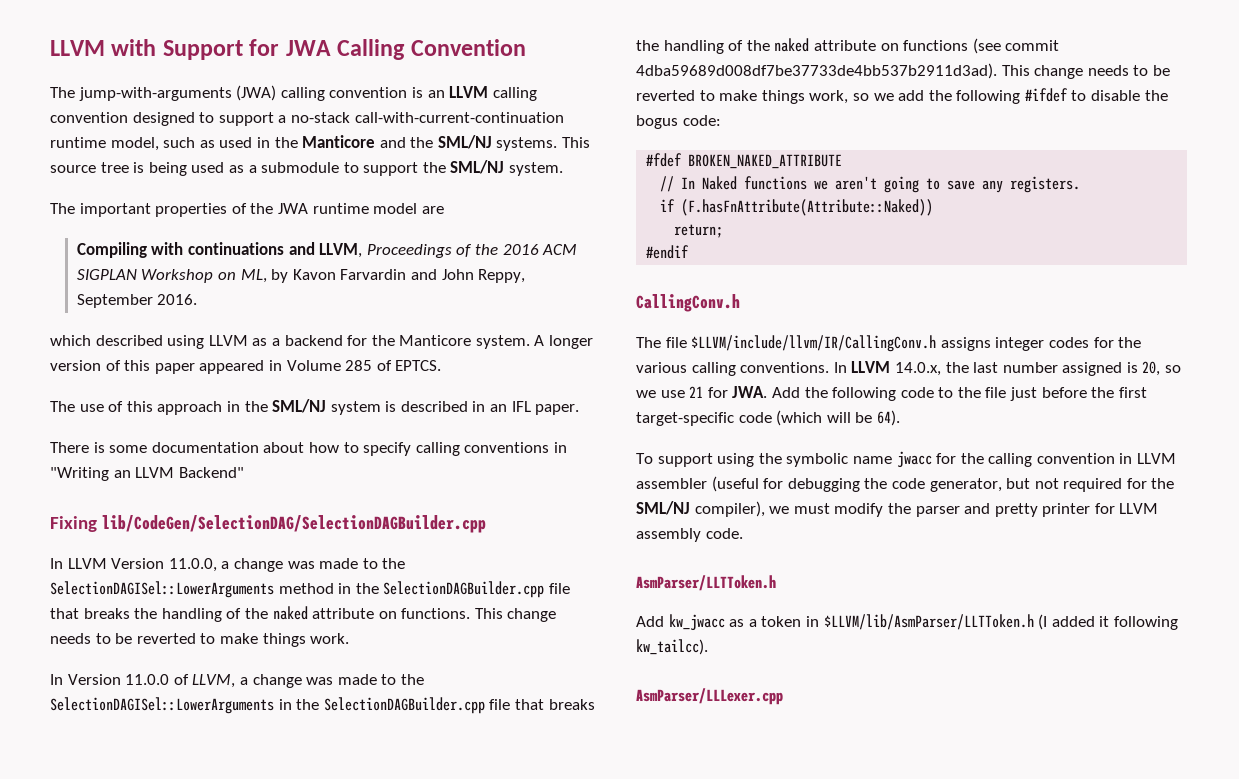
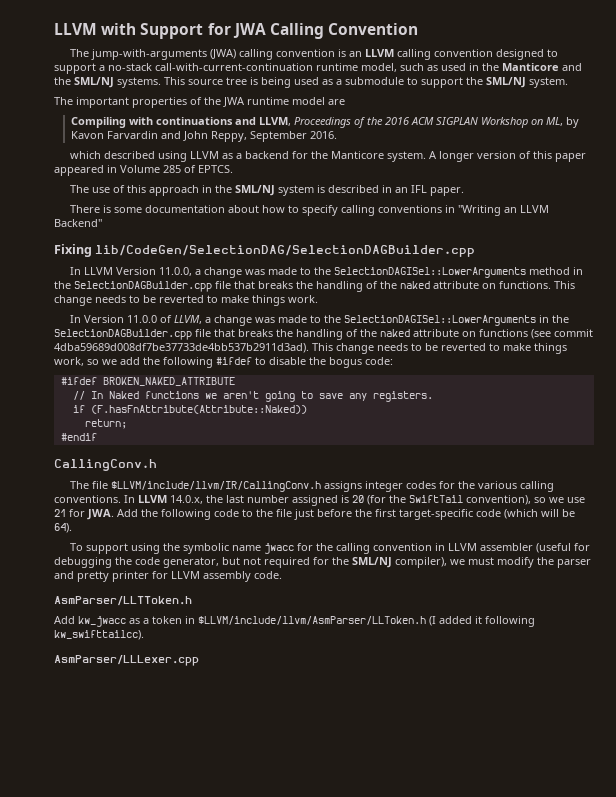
- #fdef BROKEN_NAKED_ATTRIBUTE
+ #ifdef BROKEN_NAKED_ATTRIBUTE
- In LLVM 14.0.x, the last number assigned is 20, so we use 21 for JWA. Add the following code to the file just before the first target-specific code (which will be 64).
+ In LLVM 14.0.x, the last number assigned is 20 (for the SwiftTail convention), so we use 21 for JWA. Add the following code to the file just before the first target-specific code (which will be 64).
- Add kw_jwacc as a token in $LLVM/lib/AsmParser/LLTToken.h (I added it following kw_tailcc).
+ Add kw_jwacc as a token in $LLVM/include/llvm/AsmParser/LLToken.h (I added it following kw_swifttailcc).

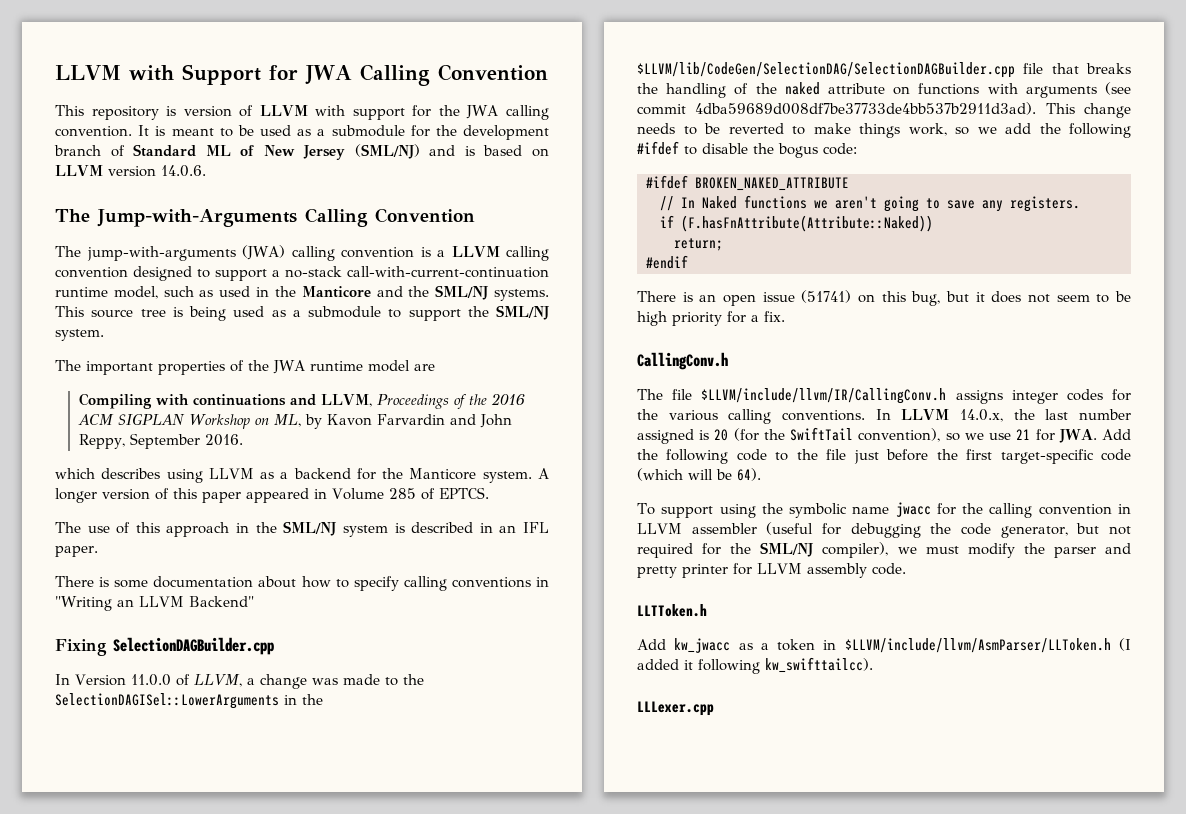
+ This repository is version of LLVM with support for the JWA calling convention. It is meant to be used as a submodule for the development branch of Standard ML of New Jersey (SML/NJ) and is based on LLVM version 14.0.6.
+ The Jump-with-Arguments Calling Convention
- The jump-with-arguments (JWA) calling convention is an LLVM calling convention designed to support a no-stack call-with-current-continuation runtime model, such as used in the Manticore and the SML/NJ systems.
+ The jump-with-arguments (JWA) calling convention is a LLVM calling convention designed to support a no-stack call-with-current-continuation runtime model, such as used in the Manticore and the SML/NJ systems.
- which described using LLVM as a backend for the Manticore system.
+ which describes using LLVM as a backend for the Manticore system.
- Fixing lib/CodeGen/SelectionDAG/SelectionDAGBuilder.cpp
- In LLVM Version 11.0.0, a change was made to the SelectionDAGISel::LowerArguments method in the SelectionDAGBuilder.cpp file that breaks the handling of the naked attribute on functions. This change needs to be reverted to make things work.
+ Fixing SelectionDAGBuilder.cpp
- In Version 11.0.0 of LLVM, a change was made to the SelectionDAGISel::LowerArguments in the SelectionDAGBuilder.cpp file that breaks the handling of the naked attribute on functions (see commit 4dba59689d008df7be37733de4bb537b2911d3ad).
+ In Version 11.0.0 of LLVM, a change was made to the SelectionDAGISel::LowerArguments in the $LLVM/lib/CodeGen/SelectionDAG/SelectionDAGBuilder.cpp file that breaks the handling of the naked attribute on functions with arguments (see commit 4dba59689d008df7be37733de4bb537b2911d3ad).
+ There is an open issue (51741) on this bug, but it does not seem to be high priority for a fix.
- AsmParser/LLTToken.h
+ LLTToken.h
- AsmParser/LLLexer.cpp
+ LLLexer.cpp

